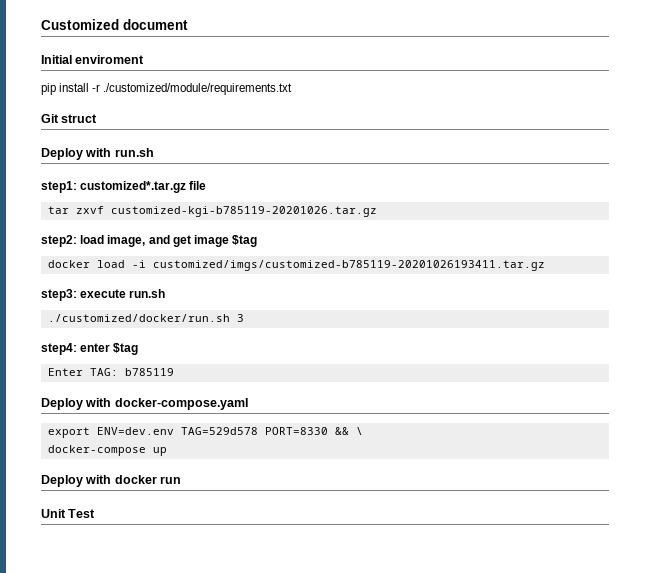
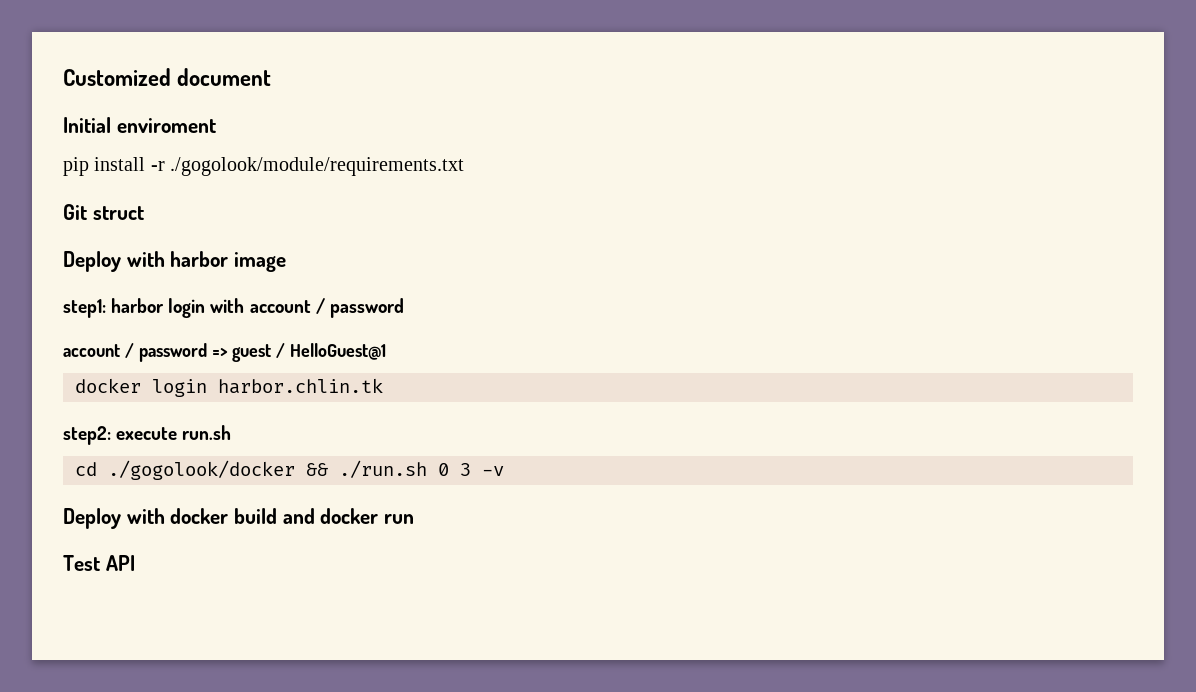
- pip install -r ./customized/module/requirements.txt
+ pip install -r ./gogolook/module/requirements.txt
- Deploy with run.sh
+ Deploy with harbor image
- step1: customized*.tar.gz file
- tar zxvf customized-kgi-b785119-20201026.tar.gz
- step2: load image, and get image $tag
- docker load -i customized/imgs/customized-b785119-20201026193411.tar.gz
- step3: execute run.sh
- ./customized/docker/run.sh 3
- step4: enter $tag
- Enter TAG: b785119
- Deploy with docker-compose.yaml
- export ENV=dev.env TAG=529d578 PORT=8330 && \
- docker-compose up
+ step1: harbor login with account / password
+ account / password => guest / HelloGuest@1
+ docker login harbor.chlin.tk
+ step2: execute run.sh
+ cd ./gogolook/docker && ./run.sh 0 3 -v
- Deploy with docker run
+ Deploy with docker build and docker run
- Unit Test
+ Test API

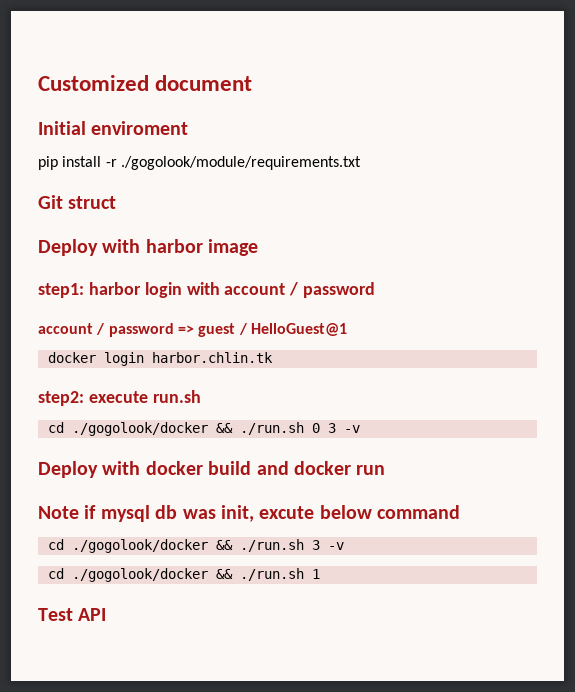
+ Note if mysql db was init, excute below command
+ cd ./gogolook/docker && ./run.sh 3 -v
+ cd ./gogolook/docker && ./run.sh 1

